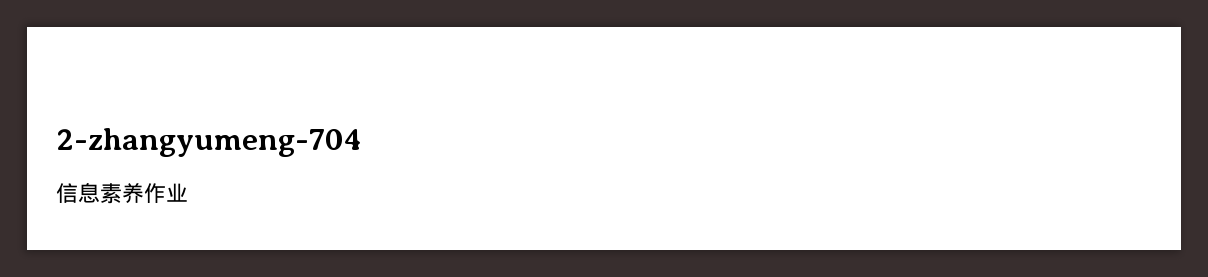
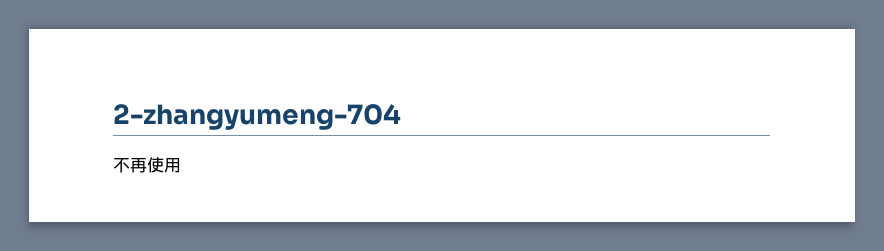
- 信息素养作业
+ 不再使用

